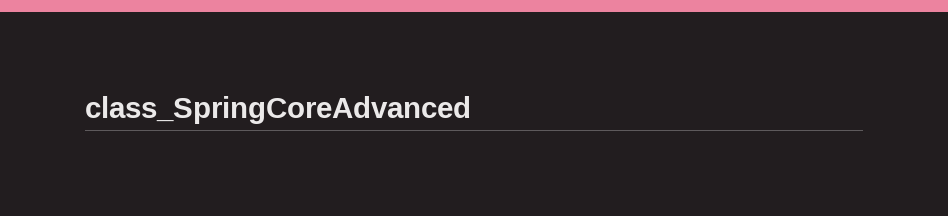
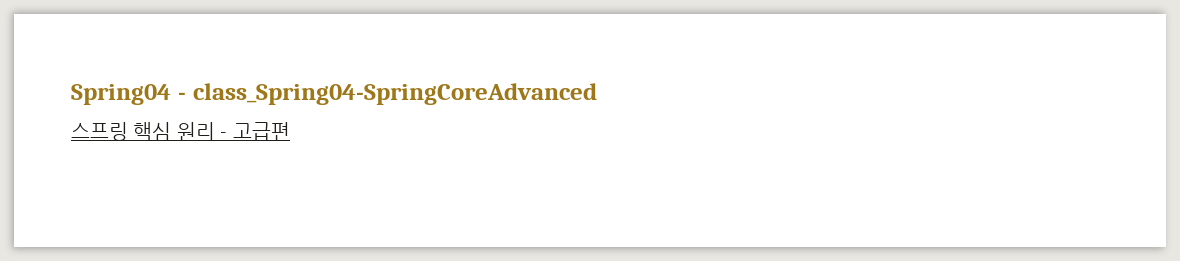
- class_SpringCoreAdvanced
+ Spring04 - class_Spring04-SpringCoreAdvanced
+ 스프링 핵심 원리 - 고급편

